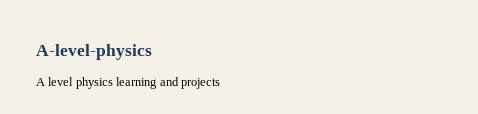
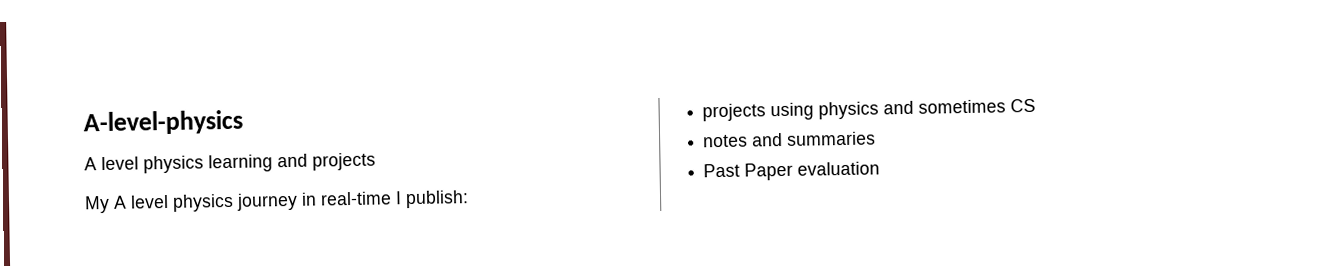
+ My A level physics journey in real-time I publish:
+ projects using physics and sometimes CS
+ notes and summaries
+ Past Paper evaluation

